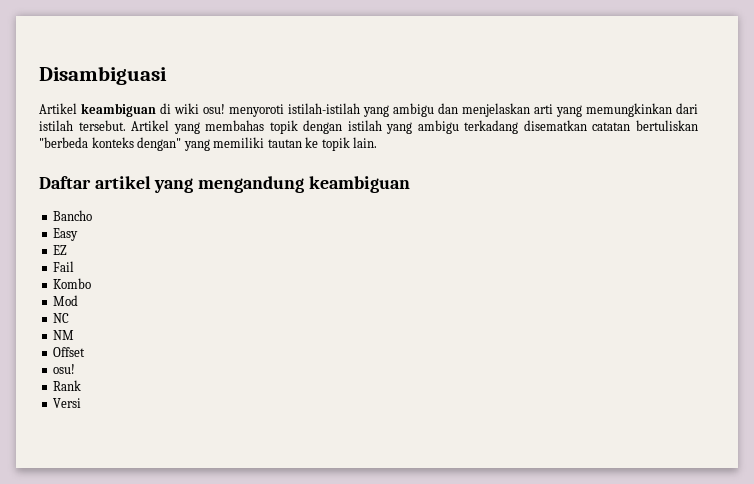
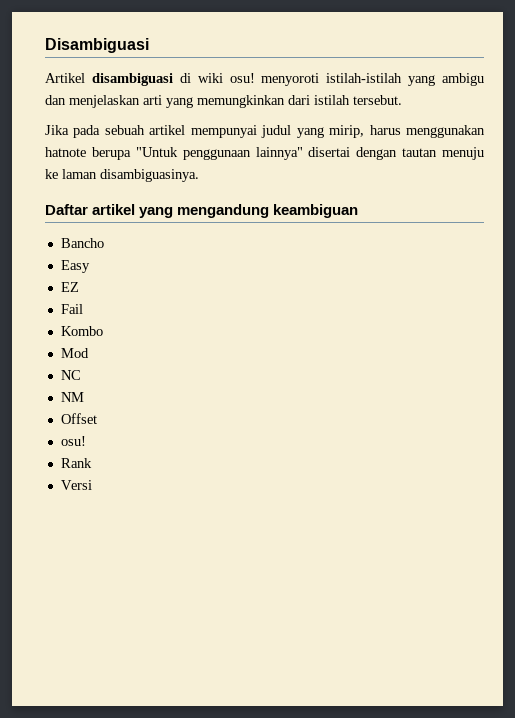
- Artikel keambiguan di wiki osu! menyoroti istilah-istilah yang ambigu dan menjelaskan arti yang memungkinkan dari istilah tersebut. Artikel yang membahas topik dengan istilah yang ambigu terkadang disematkan catatan bertuliskan "berbeda konteks dengan" yang memiliki tautan ke topik lain.
+ Artikel disambiguasi di wiki osu! menyoroti istilah-istilah yang ambigu dan menjelaskan arti yang memungkinkan dari istilah tersebut.
+ Jika pada sebuah artikel mempunyai judul yang mirip, harus menggunakan hatnote berupa "Untuk penggunaan lainnya" disertai dengan tautan menuju ke laman disambiguasinya.

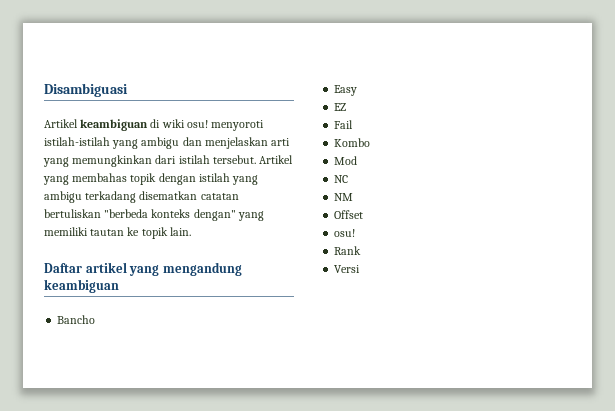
- Artikel disambiguasi di wiki osu! menyoroti istilah-istilah yang ambigu dan menjelaskan arti yang memungkinkan dari istilah tersebut.
- Jika pada sebuah artikel mempunyai judul yang mirip, harus menggunakan hatnote berupa "Untuk penggunaan lainnya" disertai dengan tautan menuju ke laman disambiguasinya.
+ Artikel keambiguan di wiki osu! menyoroti istilah-istilah yang ambigu dan menjelaskan arti yang memungkinkan dari istilah tersebut. Artikel yang membahas topik dengan istilah yang ambigu terkadang disematkan catatan bertuliskan "berbeda konteks dengan" yang memiliki tautan ke topik lain.

